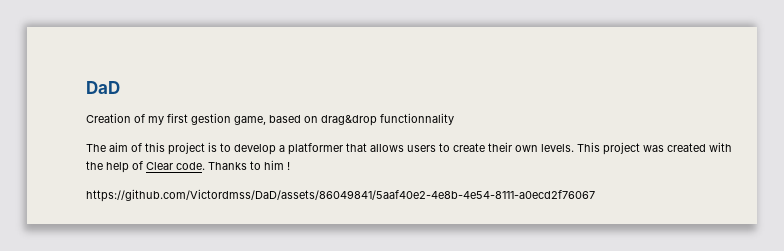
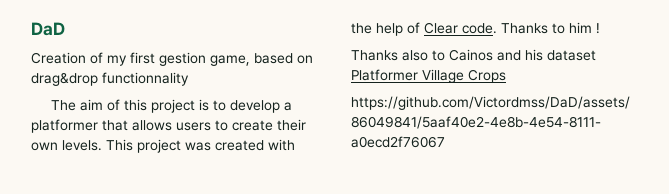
+ Thanks also to Cainos and his dataset Platformer Village Crops

